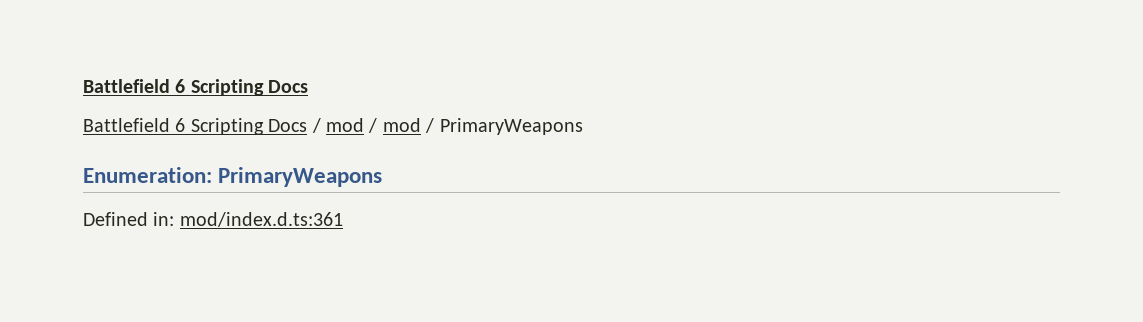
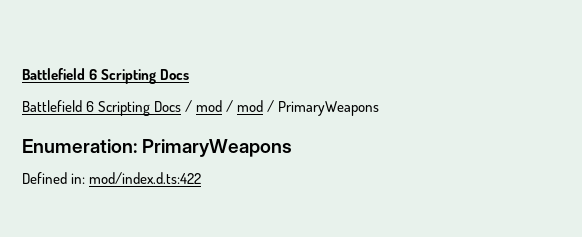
- Defined in: mod/index.d.ts:361
+ Defined in: mod/index.d.ts:422

